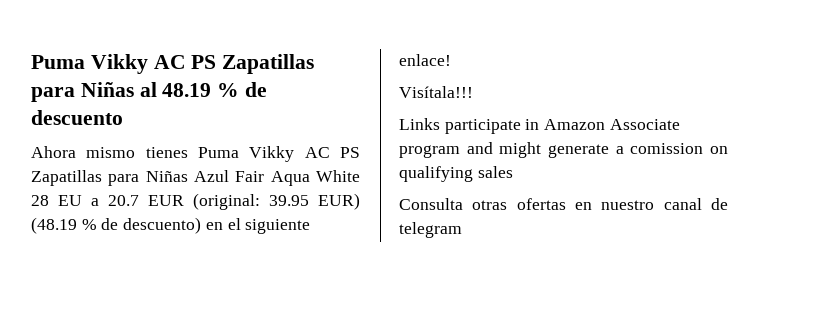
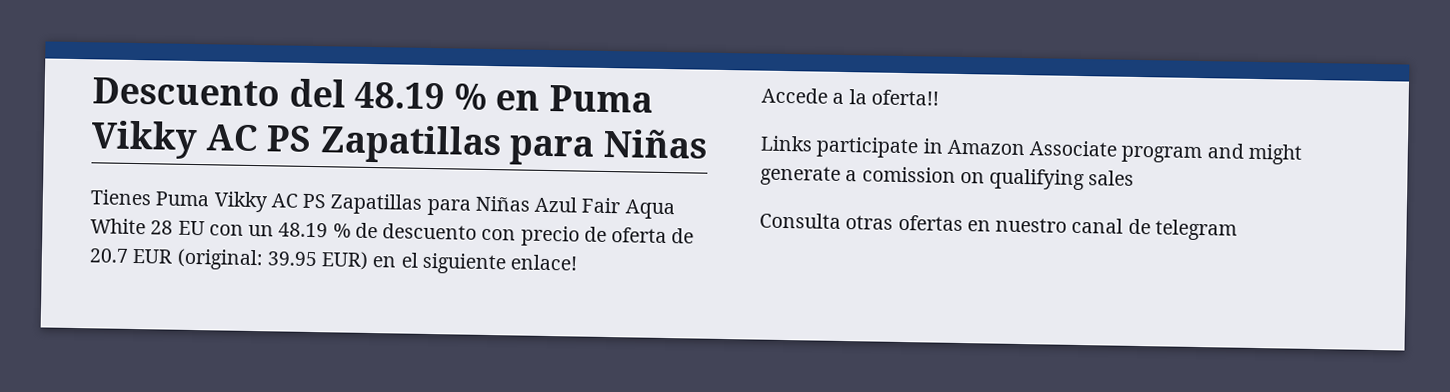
- Puma Vikky AC PS Zapatillas para Niñas al 48.19 % de descuento
- Ahora mismo tienes Puma Vikky AC PS Zapatillas para Niñas Azul Fair Aqua White 28 EU a 20.7 EUR (original: 39.95 EUR) (48.19 % de descuento) en el siguiente enlace!
+ Descuento del 48.19 % en Puma Vikky AC PS Zapatillas para Niñas
+ Tienes Puma Vikky AC PS Zapatillas para Niñas Azul Fair Aqua White 28 EU con un 48.19 % de descuento con precio de oferta de 20.7 EUR (original: 39.95 EUR) en el siguiente enlace!
- Visítala!!!
+ Accede a la oferta!!

